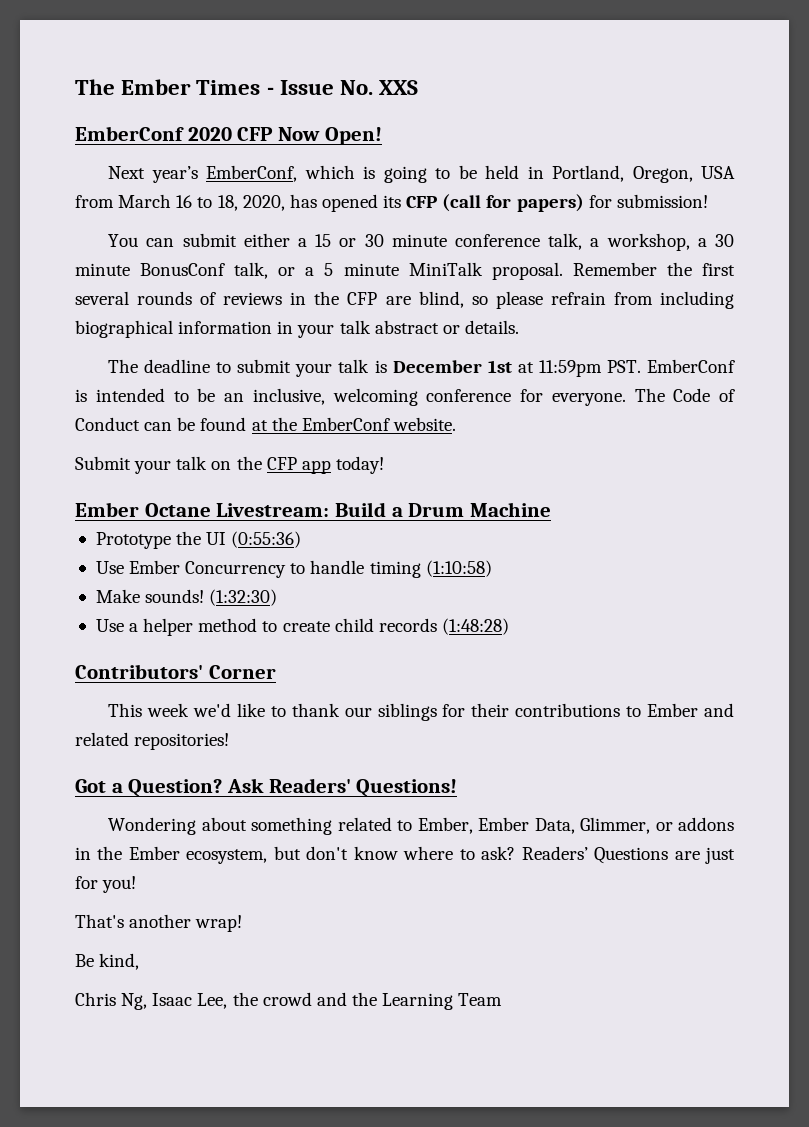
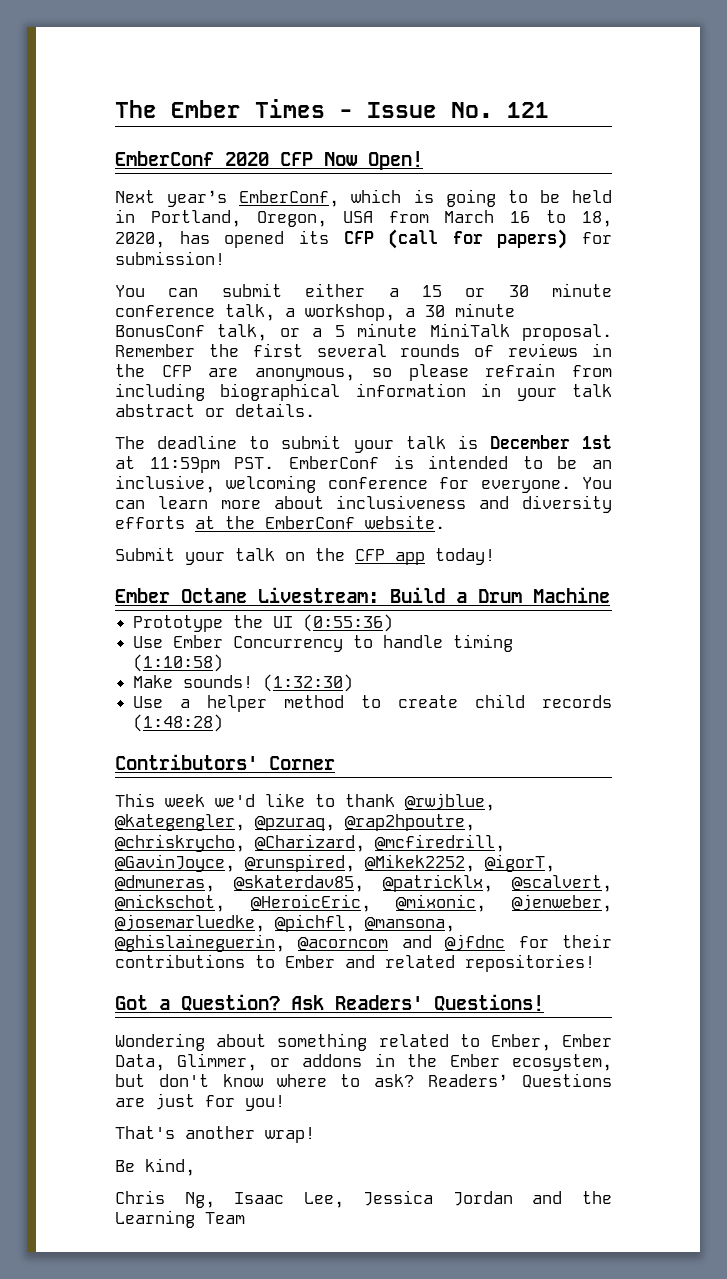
- The Ember Times - Issue No. XXS
+ The Ember Times - Issue No. 121
- Remember the first several rounds of reviews in the CFP are blind, so please refrain from including biographical information in your talk abstract or details.
+ Remember the first several rounds of reviews in the CFP are anonymous, so please refrain from including biographical information in your talk abstract or details.
- The Code of Conduct can be found at the EmberConf website.
+ You can learn more about inclusiveness and diversity efforts at the EmberConf website.
- This week we'd like to thank our siblings for their contributions to Ember and related repositories!
+ This week we'd like to thank @rwjblue, @kategengler, @pzuraq, @rap2hpoutre, @chriskrycho, @Charizard, @mcfiredrill, @GavinJoyce, @runspired, @Mikek2252, @igorT, @dmuneras, @skaterdav85, @patricklx, @scalvert, @nickschot, @HeroicEric, @mixonic, @jenweber, @josemarluedke, @pichfl, @mansona, @ghislaineguerin, @acorncom and @jfdnc for their contributions to Ember and related repositories!
- Chris Ng, Isaac Lee, the crowd and the Learning Team
+ Chris Ng, Isaac Lee, Jessica Jordan and the Learning Team

